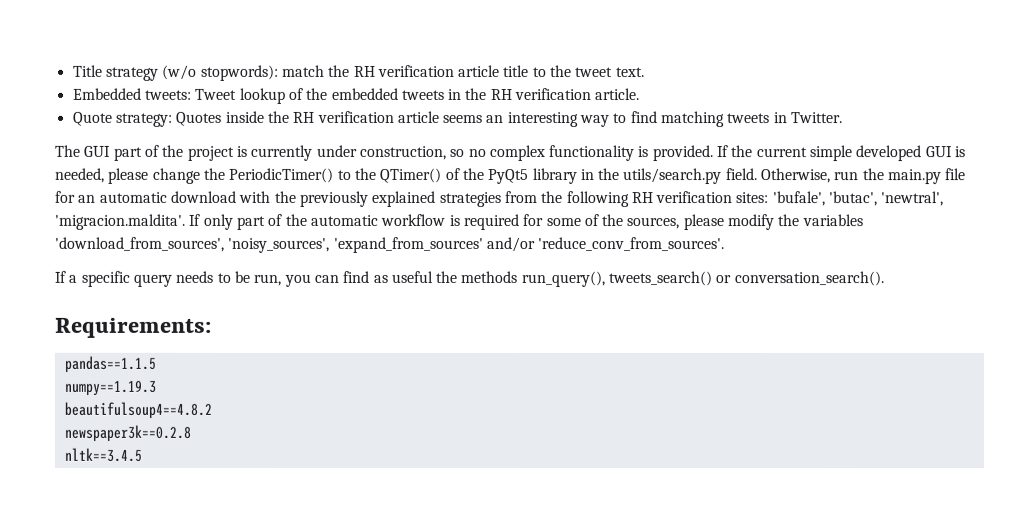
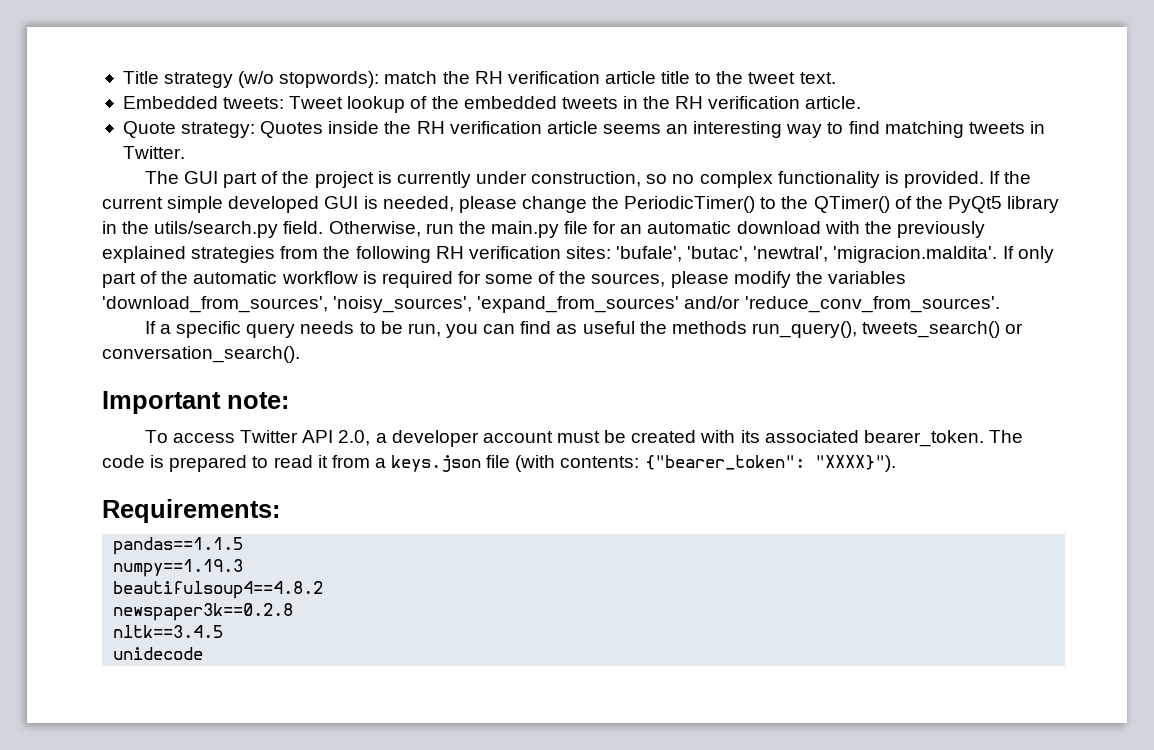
+ Important note:
+ To access Twitter API 2.0, a developer account must be created with its associated bearer_token. The code is prepared to read it from a keys.json file (with contents: {"bearer_token": "XXXX}").
+ unidecode

